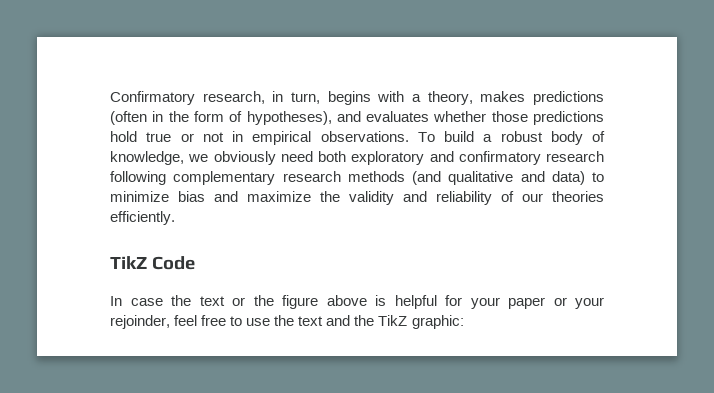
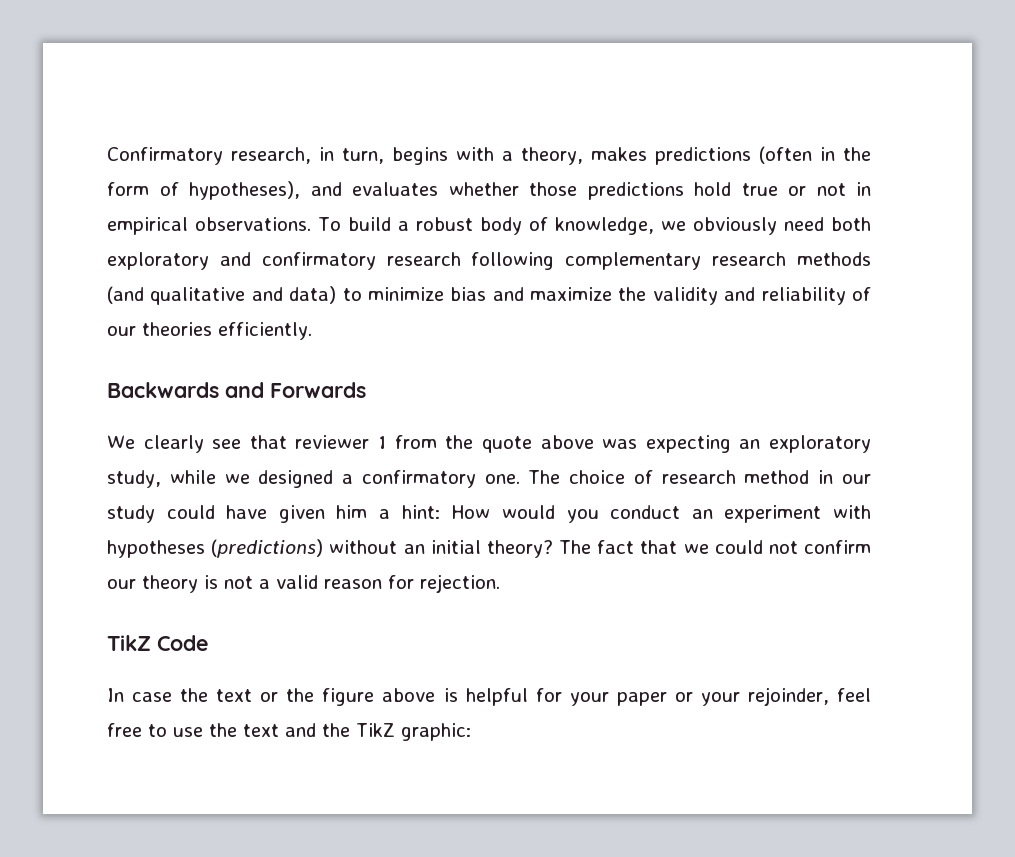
+ Backwards and Forwards
+ We clearly see that reviewer 1 from the quote above was expecting an exploratory study, while we designed a confirmatory one. The choice of research method in our study could have given him a hint: How would you conduct an experiment with hypotheses (predictions) without an initial theory? The fact that we could not confirm our theory is not a valid reason for rejection.

